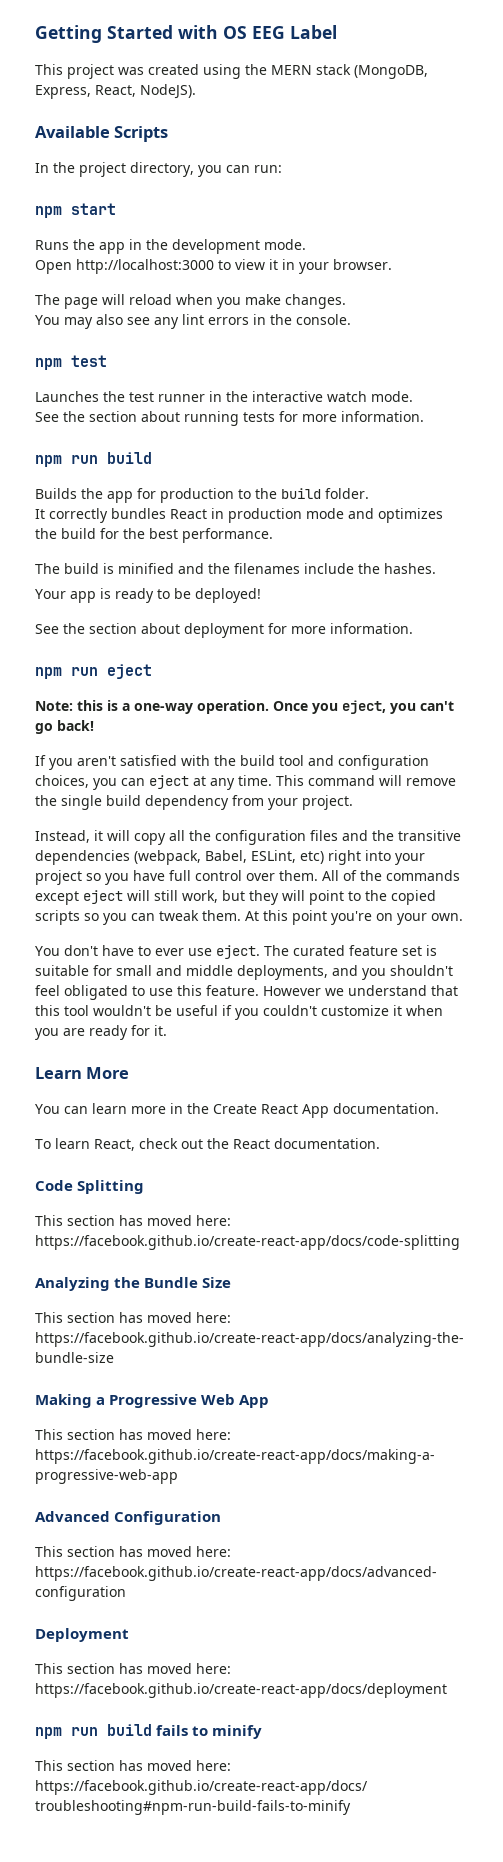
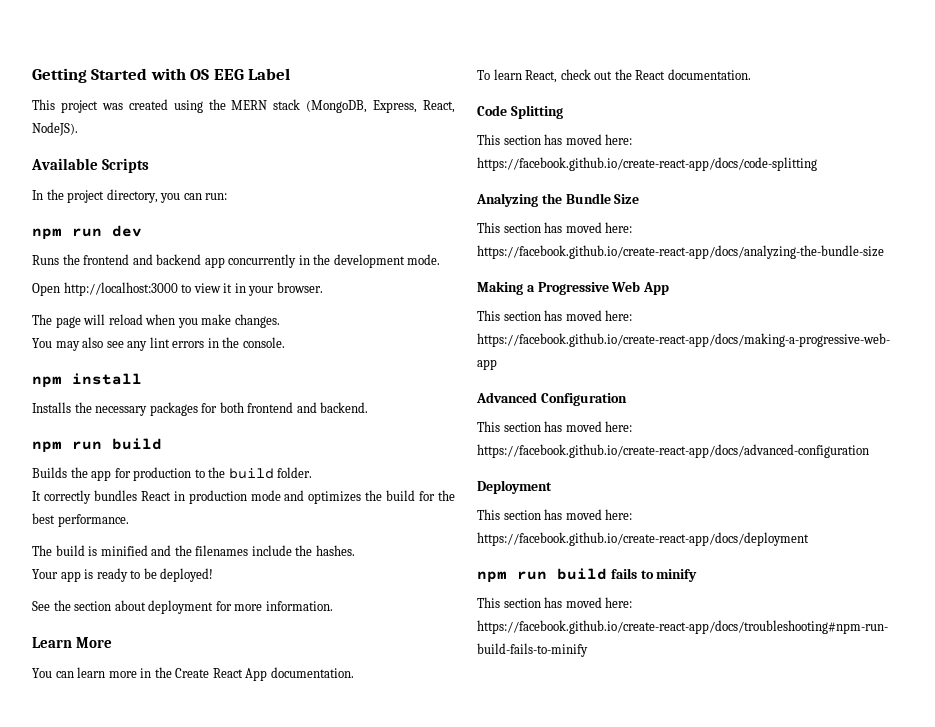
- npm start
+ npm run dev
- Runs the app in the development mode.
+ Runs the frontend and backend app concurrently in the development mode.
- npm test
- Launches the test runner in the interactive watch mode.
- See the section about running tests for more information.
+ npm install
+ Installs the necessary packages for both frontend and backend.
- npm run eject
- Note: this is a one-way operation. Once you eject, you can't go back!
- If you aren't satisfied with the build tool and configuration choices, you can eject at any time. This command will remove the single build dependency from your project.
- Instead, it will copy all the configuration files and the transitive dependencies (webpack, Babel, ESLint, etc) right into your project so you have full control over them. All of the commands except eject will still work, but they will point to the copied scripts so you can tweak them. At this point you're on your own.
- You don't have to ever use eject. The curated feature set is suitable for small and middle deployments, and you shouldn't feel obligated to use this feature. However we understand that this tool wouldn't be useful if you couldn't customize it when you are ready for it.

